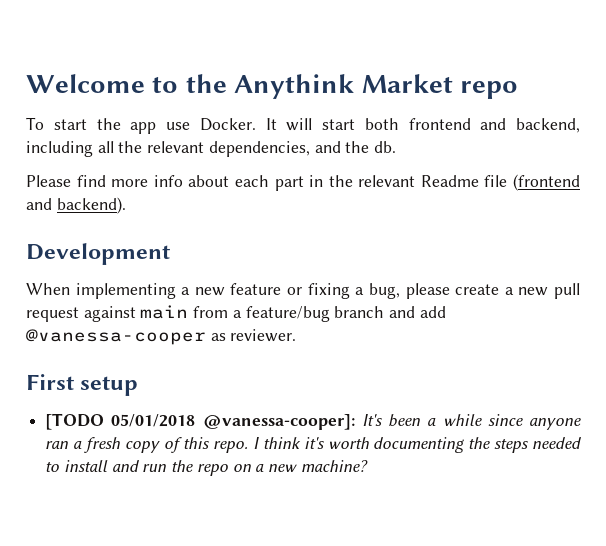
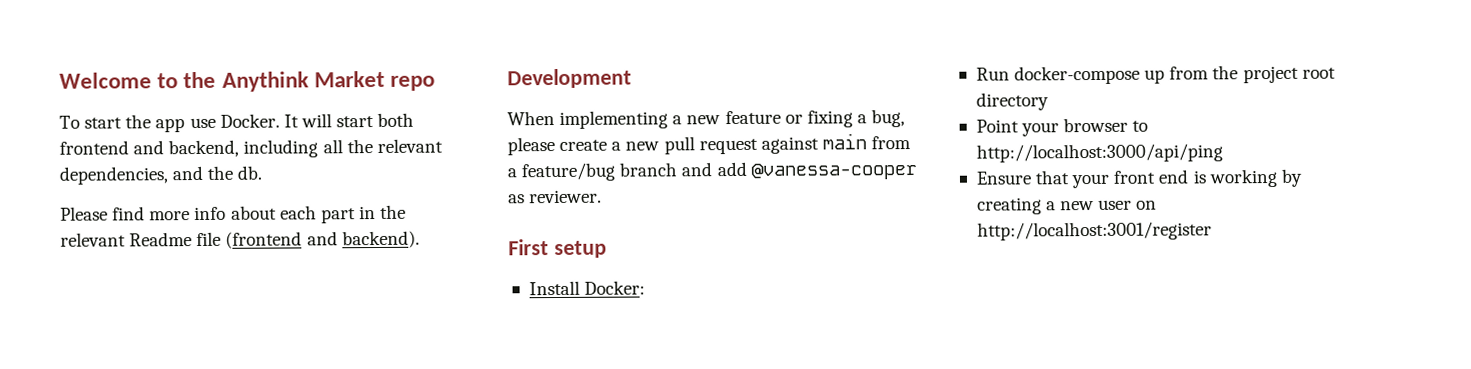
- [TODO 05/01/2018 @vanessa-cooper]: It's been a while since anyone ran a fresh copy of this repo. I think it's worth documenting the steps needed to install and run the repo on a new machine?
+ Install Docker:
+ Run docker-compose up from the project root directory
+ Point your browser to http://localhost:3000/api/ping
+ Ensure that your front end is working by creating a new user on http://localhost:3001/register

